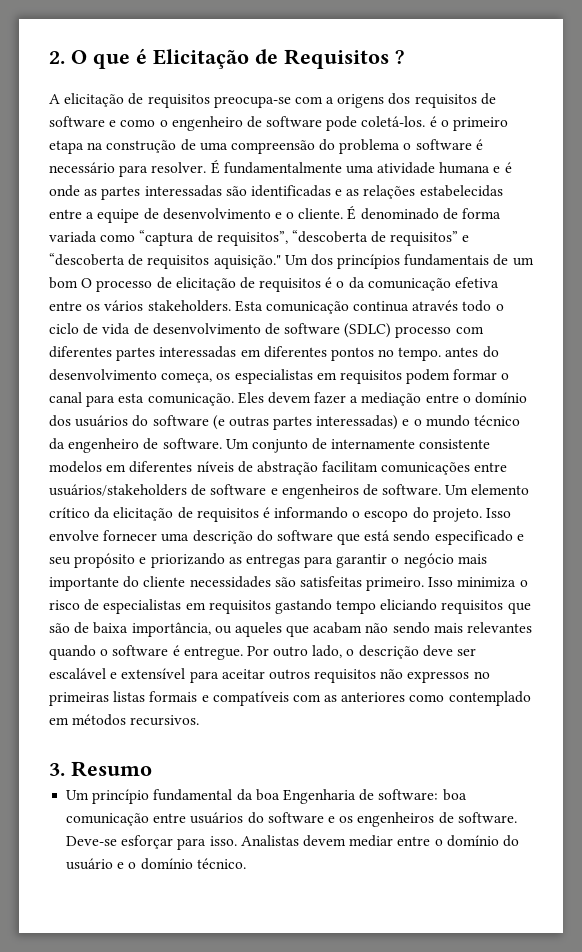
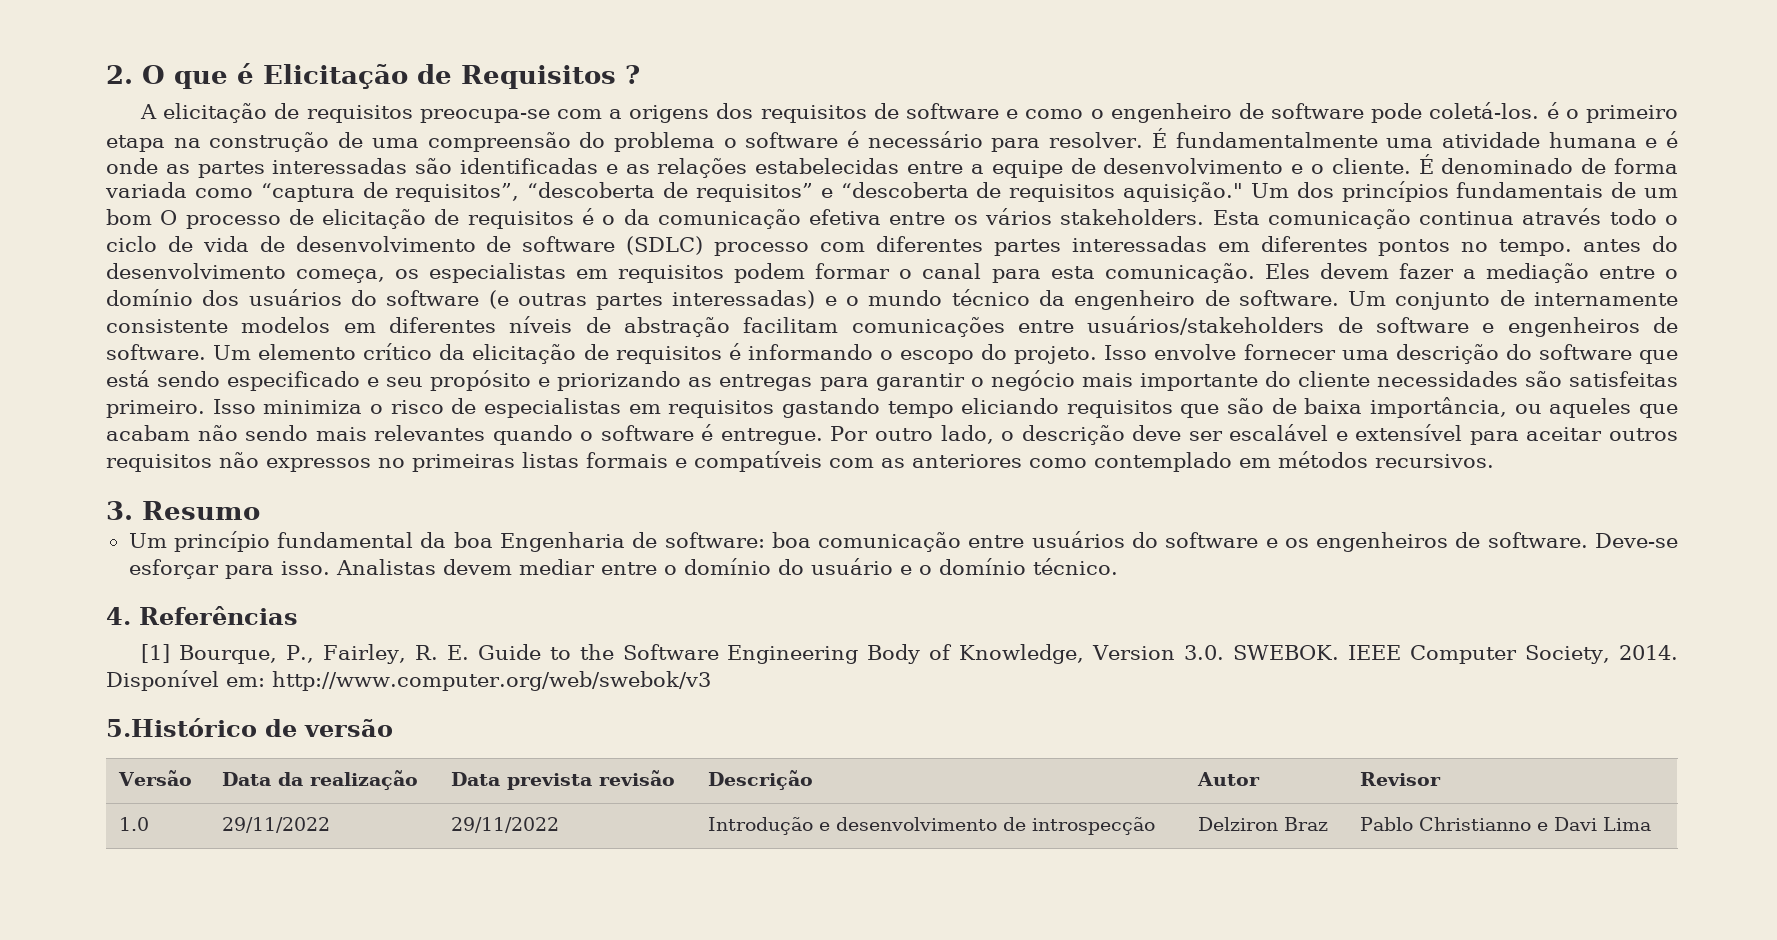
+ 4. Referências
+ [1] Bourque, P., Fairley, R. E. Guide to the Software Engineering Body of Knowledge, Version 3.0. SWEBOK. IEEE Computer Society, 2014. Disponível em: http://www.computer.org/web/swebok/v3
+ 5.Histórico de versão
+ Versão | Data da realização | Data prevista revisão | Descrição | Autor | Revisor
+ 1.0 | 29/11/2022 | 29/11/2022 | Introdução e desenvolvimento de introspecção | Delziron Braz | Pablo Christianno e Davi Lima

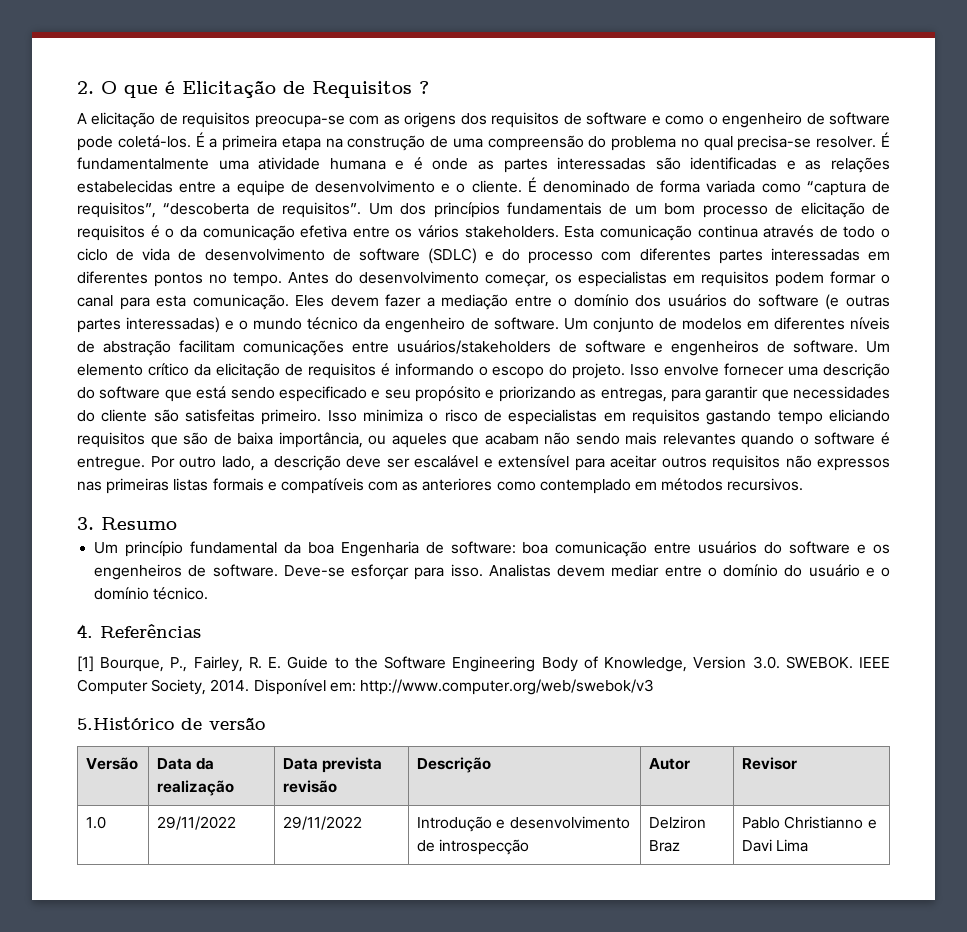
- A elicitação de requisitos preocupa-se com a origens dos requisitos de software e como o engenheiro de software pode coletá-los. é o primeiro etapa na construção de uma compreensão do problema o software é necessário para resolver.
+ A elicitação de requisitos preocupa-se com as origens dos requisitos de software e como o engenheiro de software pode coletá-los. É a primeira etapa na construção de uma compreensão do problema no qual precisa-se resolver.
- É denominado de forma variada como “captura de requisitos”, “descoberta de requisitos” e “descoberta de requisitos aquisição."
+ É denominado de forma variada como “captura de requisitos”, “descoberta de requisitos”.
- Um dos princípios fundamentais de um bom O processo de elicitação de requisitos é o da comunicação efetiva entre os vários stakeholders.
+ Um dos princípios fundamentais de um bom processo de elicitação de requisitos é o da comunicação efetiva entre os vários stakeholders.
- Esta comunicação continua através todo o ciclo de vida de desenvolvimento de software (SDLC) processo com diferentes partes interessadas em diferentes pontos no tempo. antes do desenvolvimento começa, os especialistas em requisitos podem formar o canal para esta comunicação.
+ Esta comunicação continua através de todo o ciclo de vida de desenvolvimento de software (SDLC) e do processo com diferentes partes interessadas em diferentes pontos no tempo. Antes do desenvolvimento começar, os especialistas em requisitos podem formar o canal para esta comunicação.
- Um conjunto de internamente consistente modelos em diferentes níveis de abstração facilitam comunicações entre usuários/stakeholders de software e engenheiros de software.
+ Um conjunto de modelos em diferentes níveis de abstração facilitam comunicações entre usuários/stakeholders de software e engenheiros de software.
- Isso envolve fornecer uma descrição do software que está sendo especificado e seu propósito e priorizando as entregas para garantir o negócio mais importante do cliente necessidades são satisfeitas primeiro.
+ Isso envolve fornecer uma descrição do software que está sendo especificado e seu propósito e priorizando as entregas, para garantir que necessidades do cliente são satisfeitas primeiro.
- Por outro lado, o descrição deve ser escalável e extensível para aceitar outros requisitos não expressos no primeiras listas formais e compatíveis com as anteriores como contemplado em métodos recursivos.
+ Por outro lado, a descrição deve ser escalável e extensível para aceitar outros requisitos não expressos nas primeiras listas formais e compatíveis com as anteriores como contemplado em métodos recursivos.

